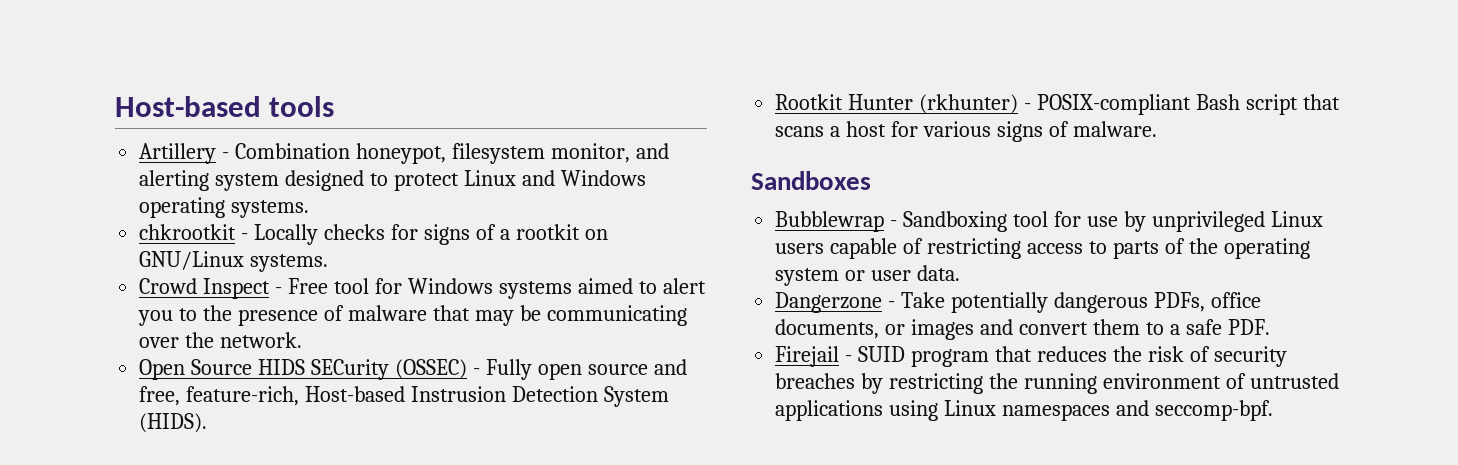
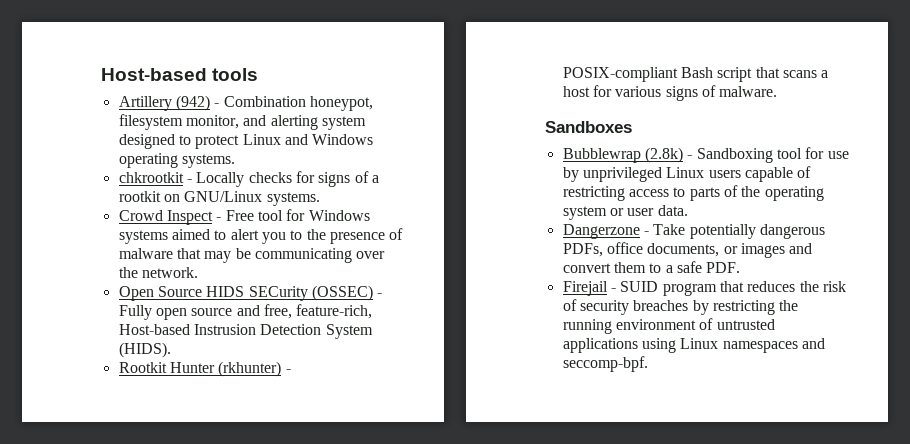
- Artillery - Combination honeypot, filesystem monitor, and alerting system designed to protect Linux and Windows operating systems.
+ Artillery (942) - Combination honeypot, filesystem monitor, and alerting system designed to protect Linux and Windows operating systems.
- Bubblewrap - Sandboxing tool for use by unprivileged Linux users capable of restricting access to parts of the operating system or user data.
+ Bubblewrap (2.8k) - Sandboxing tool for use by unprivileged Linux users capable of restricting access to parts of the operating system or user data.

